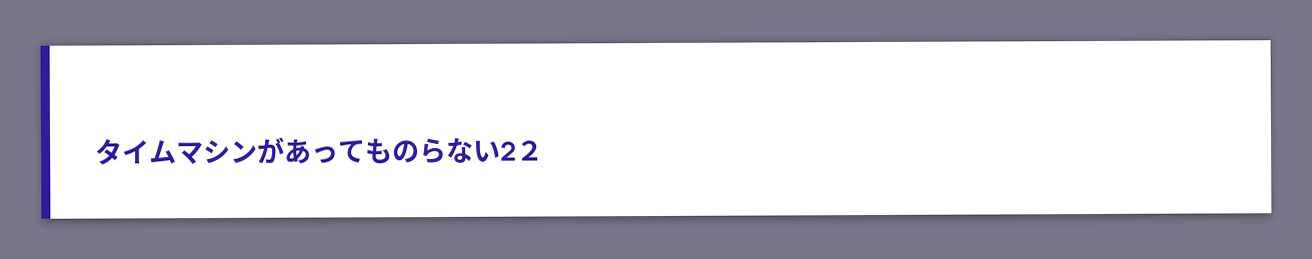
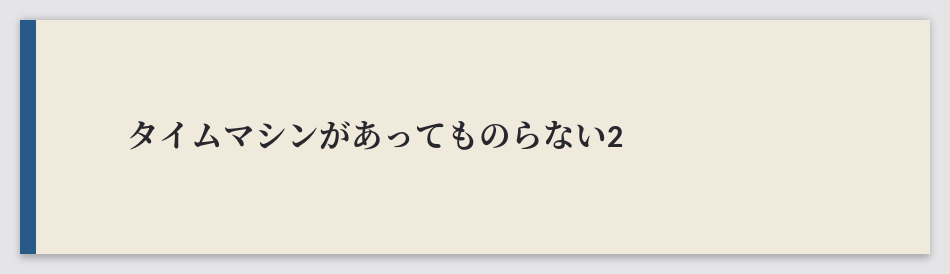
- タイムマシンがあってものらない2２
+ タイムマシンがあってものらない2

